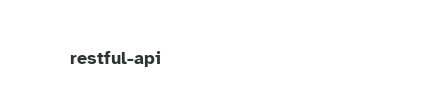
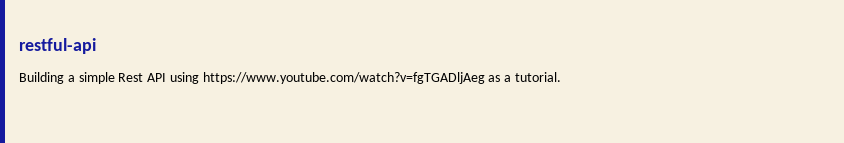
+ Building a simple Rest API using https://www.youtube.com/watch?v=fgTGADljAeg as a tutorial.

